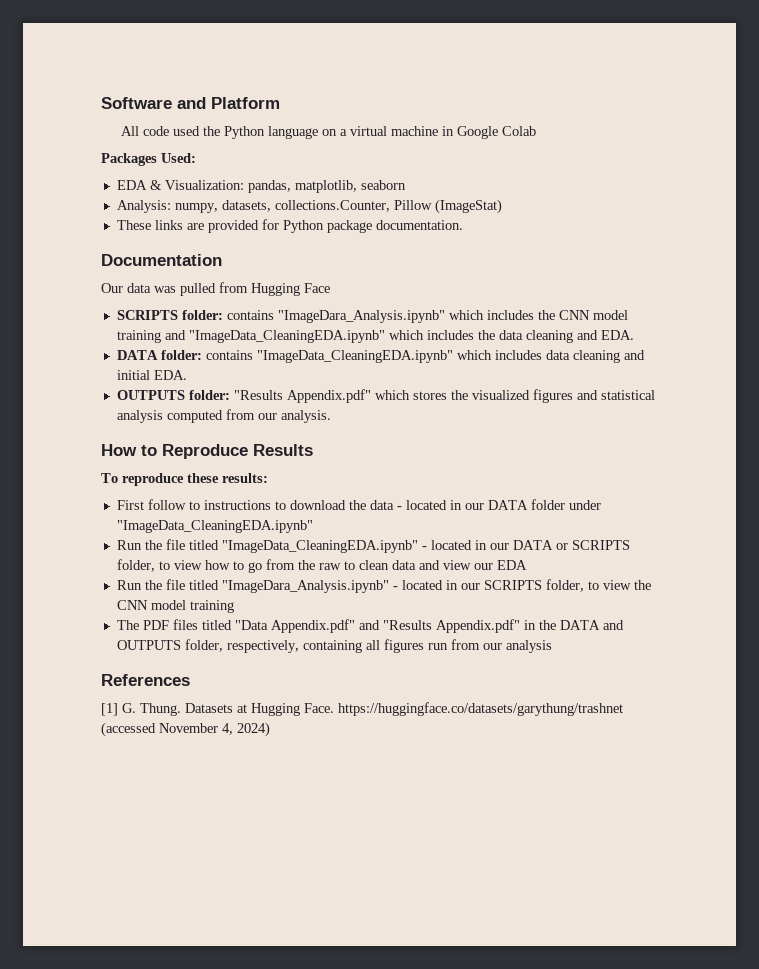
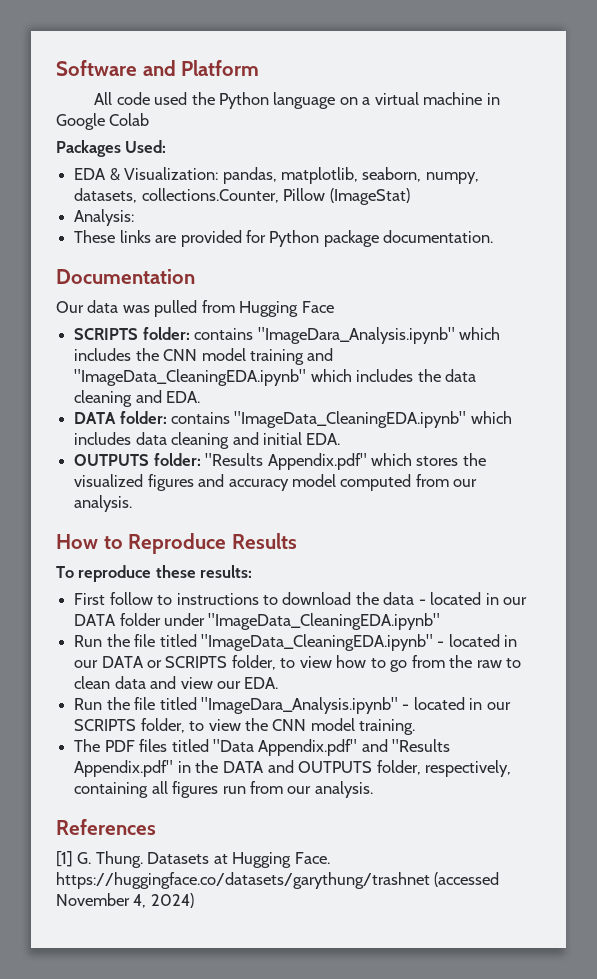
- EDA & Visualization: pandas, matplotlib, seaborn
- Analysis: numpy, datasets, collections.Counter, Pillow (ImageStat)
+ EDA & Visualization: pandas, matplotlib, seaborn, numpy, datasets, collections.Counter, Pillow (ImageStat)
+ Analysis:
- OUTPUTS folder: "Results Appendix.pdf" which stores the visualized figures and statistical analysis computed from our analysis.
+ OUTPUTS folder: "Results Appendix.pdf" which stores the visualized figures and accuracy model computed from our analysis.
- Run the file titled "ImageData_CleaningEDA.ipynb" - located in our DATA or SCRIPTS folder, to view how to go from the raw to clean data and view our EDA
+ Run the file titled "ImageData_CleaningEDA.ipynb" - located in our DATA or SCRIPTS folder, to view how to go from the raw to clean data and view our EDA.
- Run the file titled "ImageDara_Analysis.ipynb" - located in our SCRIPTS folder, to view the CNN model training
+ Run the file titled "ImageDara_Analysis.ipynb" - located in our SCRIPTS folder, to view the CNN model training.
- The PDF files titled "Data Appendix.pdf" and "Results Appendix.pdf" in the DATA and OUTPUTS folder, respectively, containing all figures run from our analysis
+ The PDF files titled "Data Appendix.pdf" and "Results Appendix.pdf" in the DATA and OUTPUTS folder, respectively, containing all figures run from our analysis.

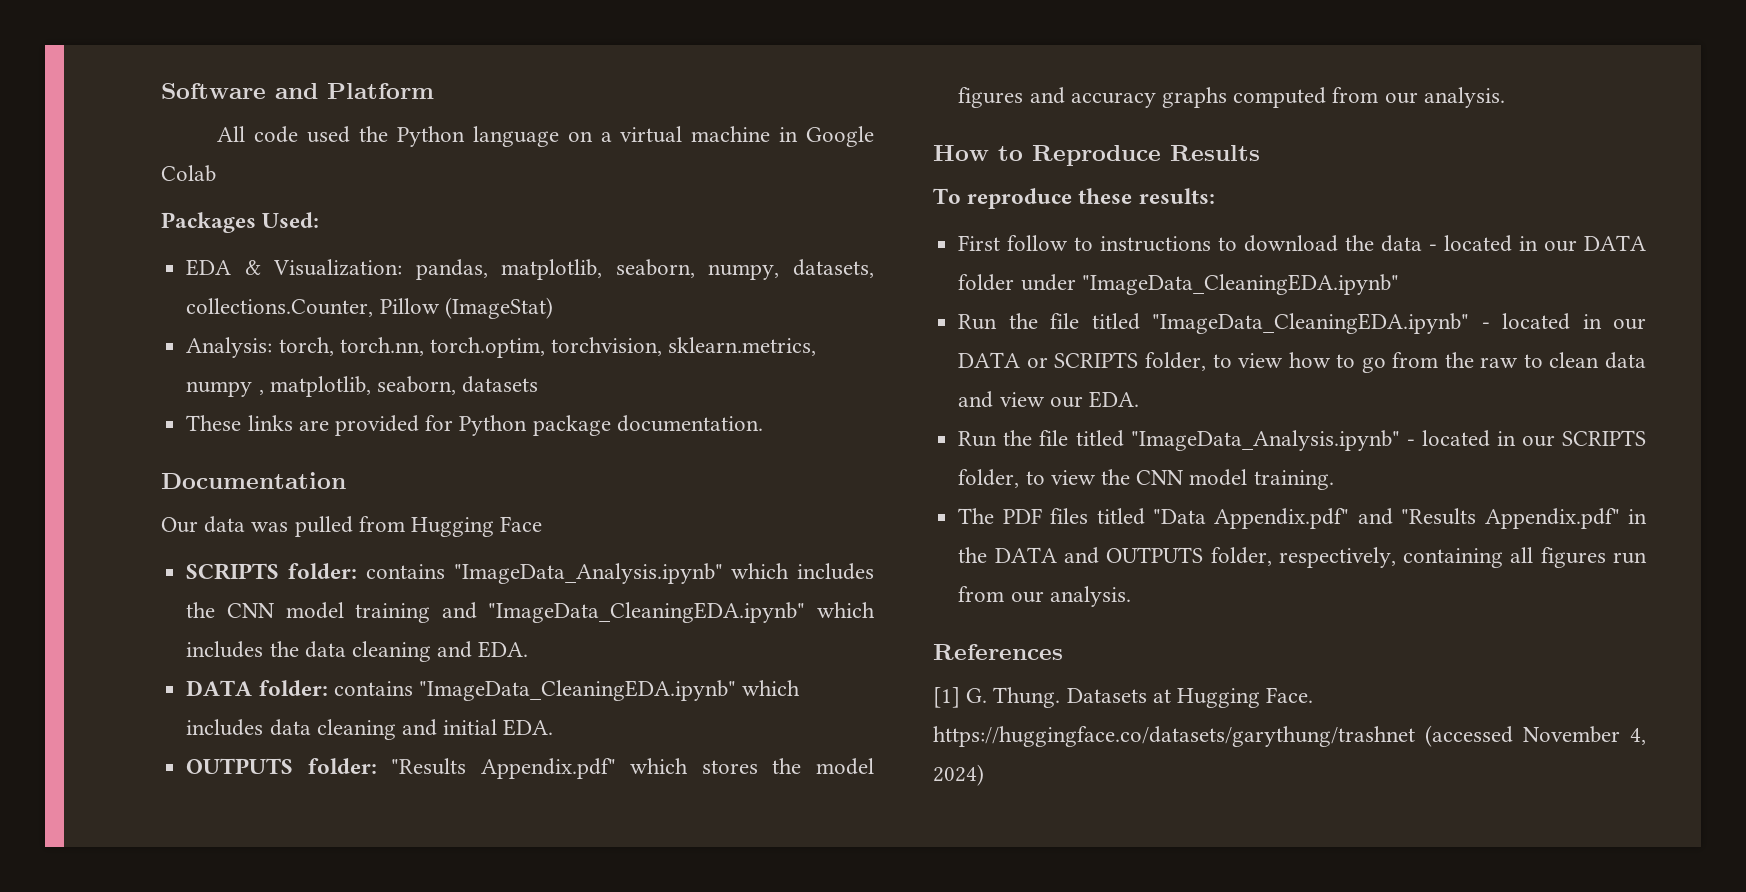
- Analysis:
+ Analysis: torch, torch.nn, torch.optim, torchvision, sklearn.metrics, numpy , matplotlib, seaborn, datasets
- SCRIPTS folder: contains "ImageDara_Analysis.ipynb" which includes the CNN model training and "ImageData_CleaningEDA.ipynb" which includes the data cleaning and EDA.
+ SCRIPTS folder: contains "ImageData_Analysis.ipynb" which includes the CNN model training and "ImageData_CleaningEDA.ipynb" which includes the data cleaning and EDA.
- OUTPUTS folder: "Results Appendix.pdf" which stores the visualized figures and accuracy model computed from our analysis.
+ OUTPUTS folder: "Results Appendix.pdf" which stores the model figures and accuracy graphs computed from our analysis.
- Run the file titled "ImageDara_Analysis.ipynb" - located in our SCRIPTS folder, to view the CNN model training.
+ Run the file titled "ImageData_Analysis.ipynb" - located in our SCRIPTS folder, to view the CNN model training.

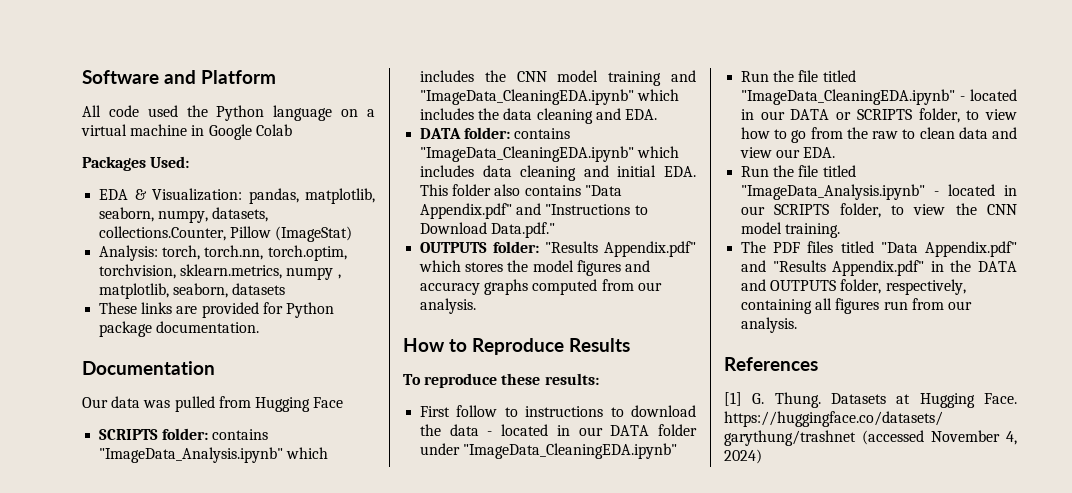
- DATA folder: contains "ImageData_CleaningEDA.ipynb" which includes data cleaning and initial EDA.
+ DATA folder: contains "ImageData_CleaningEDA.ipynb" which includes data cleaning and initial EDA. This folder also contains "Data Appendix.pdf" and "Instructions to Download Data.pdf."

